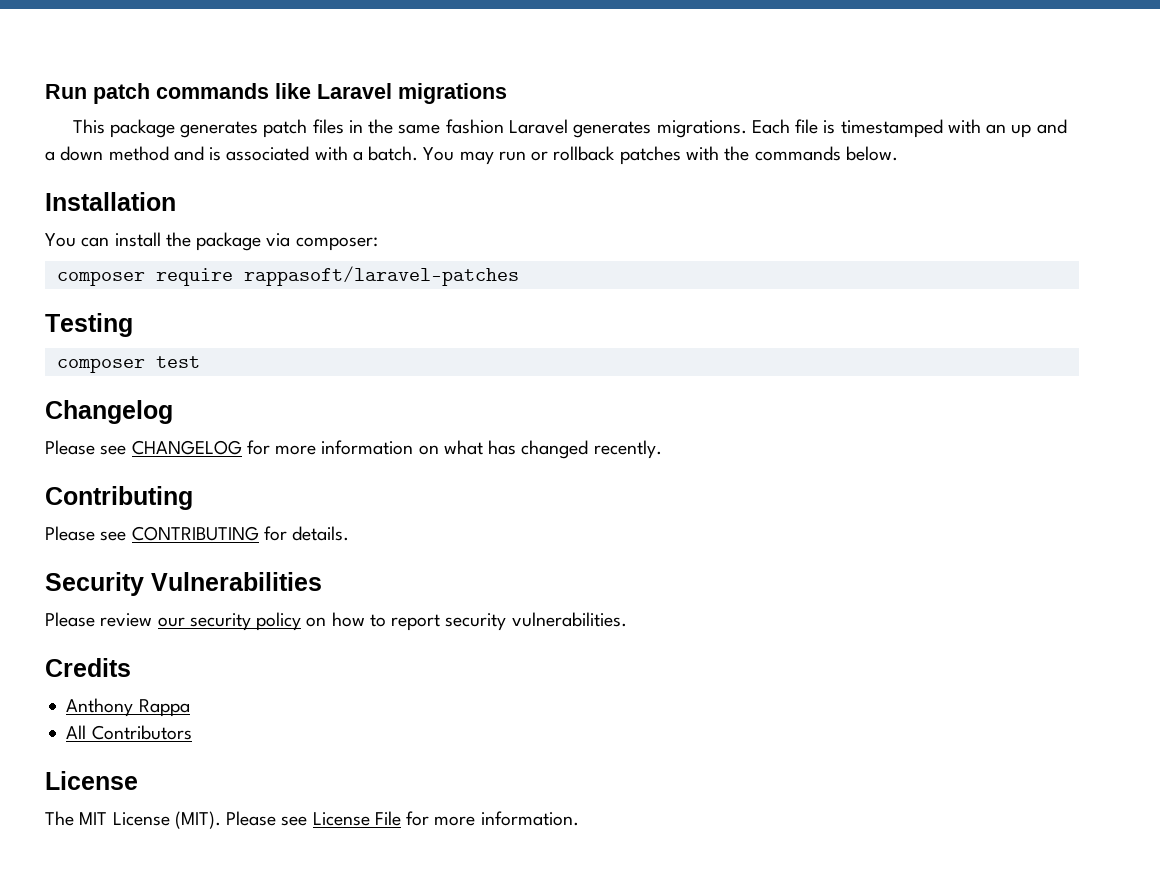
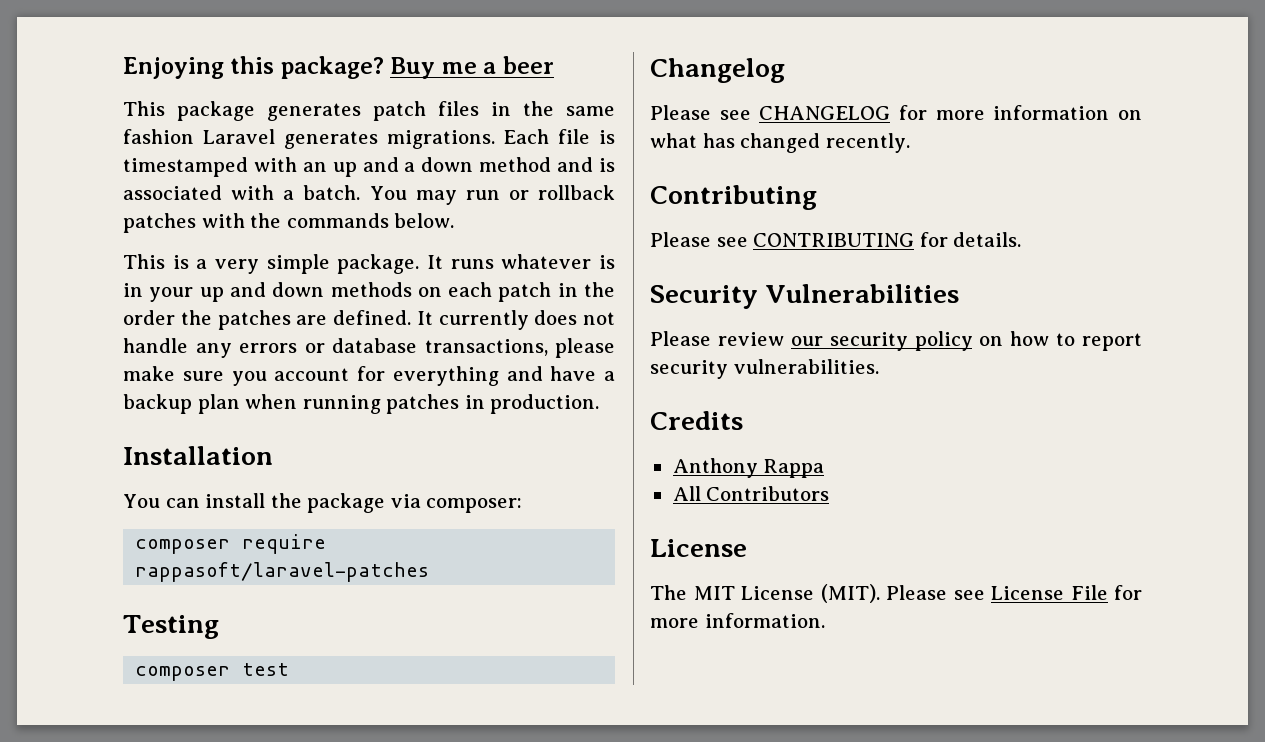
- Run patch commands like Laravel migrations
+ Enjoying this package? Buy me a beer
+ This is a very simple package. It runs whatever is in your up and down methods on each patch in the order the patches are defined. It currently does not handle any errors or database transactions, please make sure you account for everything and have a backup plan when running patches in production.

